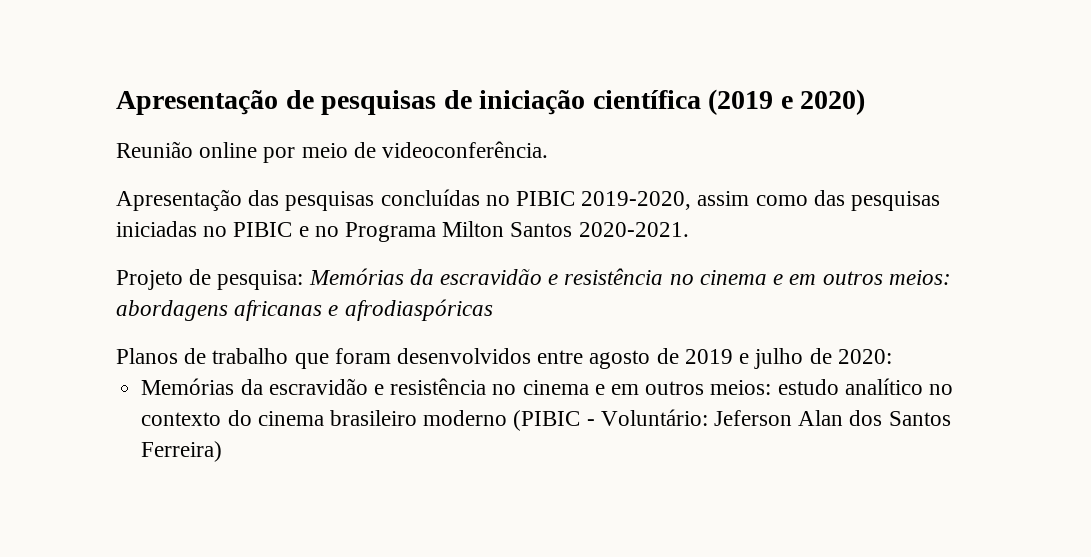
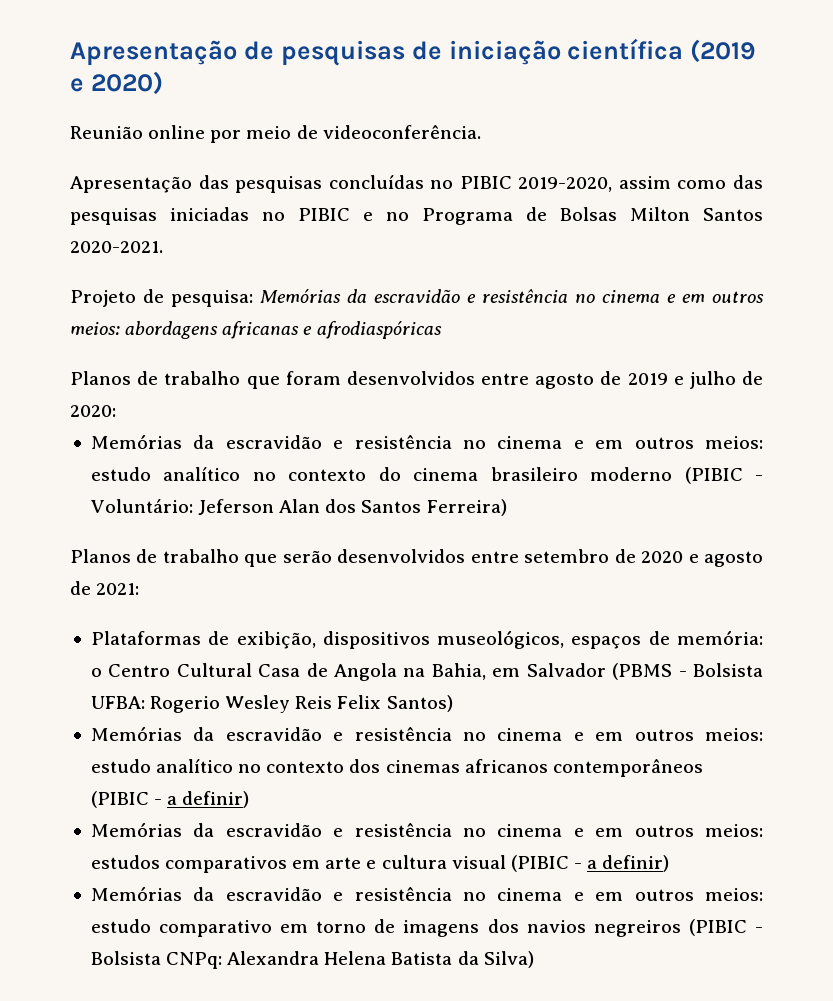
- Apresentação das pesquisas concluídas no PIBIC 2019-2020, assim como das pesquisas iniciadas no PIBIC e no Programa Milton Santos 2020-2021.
+ Apresentação das pesquisas concluídas no PIBIC 2019-2020, assim como das pesquisas iniciadas no PIBIC e no Programa de Bolsas Milton Santos 2020-2021.
+ Planos de trabalho que serão desenvolvidos entre setembro de 2020 e agosto de 2021:
+ Plataformas de exibição, dispositivos museológicos, espaços de memória: o Centro Cultural Casa de Angola na Bahia, em Salvador (PBMS - Bolsista UFBA: Rogerio Wesley Reis Felix Santos)
+ Memórias da escravidão e resistência no cinema e em outros meios: estudo analítico no contexto dos cinemas africanos contemporâneos (PIBIC - a definir)
+ Memórias da escravidão e resistência no cinema e em outros meios: estudos comparativos em arte e cultura visual (PIBIC - a definir)
+ Memórias da escravidão e resistência no cinema e em outros meios: estudo comparativo em torno de imagens dos navios negreiros (PIBIC - Bolsista CNPq: Alexandra Helena Batista da Silva)

